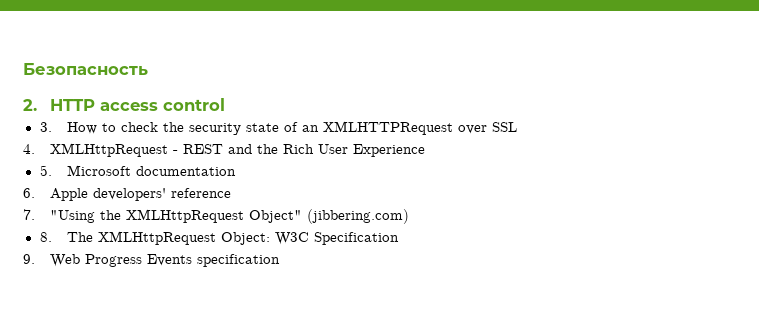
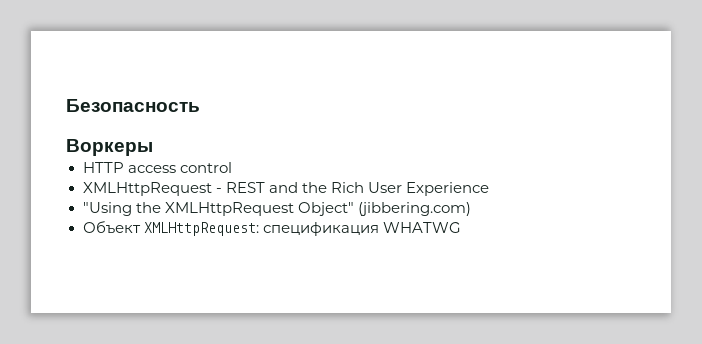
- 2. HTTP access control
+ Воркеры
+ HTTP access control
- 3. How to check the security state of an XMLHTTPRequest over SSL
- 4. XMLHttpRequest - REST and the Rich User Experience
+ XMLHttpRequest - REST and the Rich User Experience
- 5. Microsoft documentation
- 6. Apple developers' reference
- 7. "Using the XMLHttpRequest Object" (jibbering.com)
+ "Using the XMLHttpRequest Object" (jibbering.com)
- 8. The XMLHttpRequest Object: W3C Specification
- 9. Web Progress Events specification
+ Объект XMLHttpRequest: спецификация WHATWG

